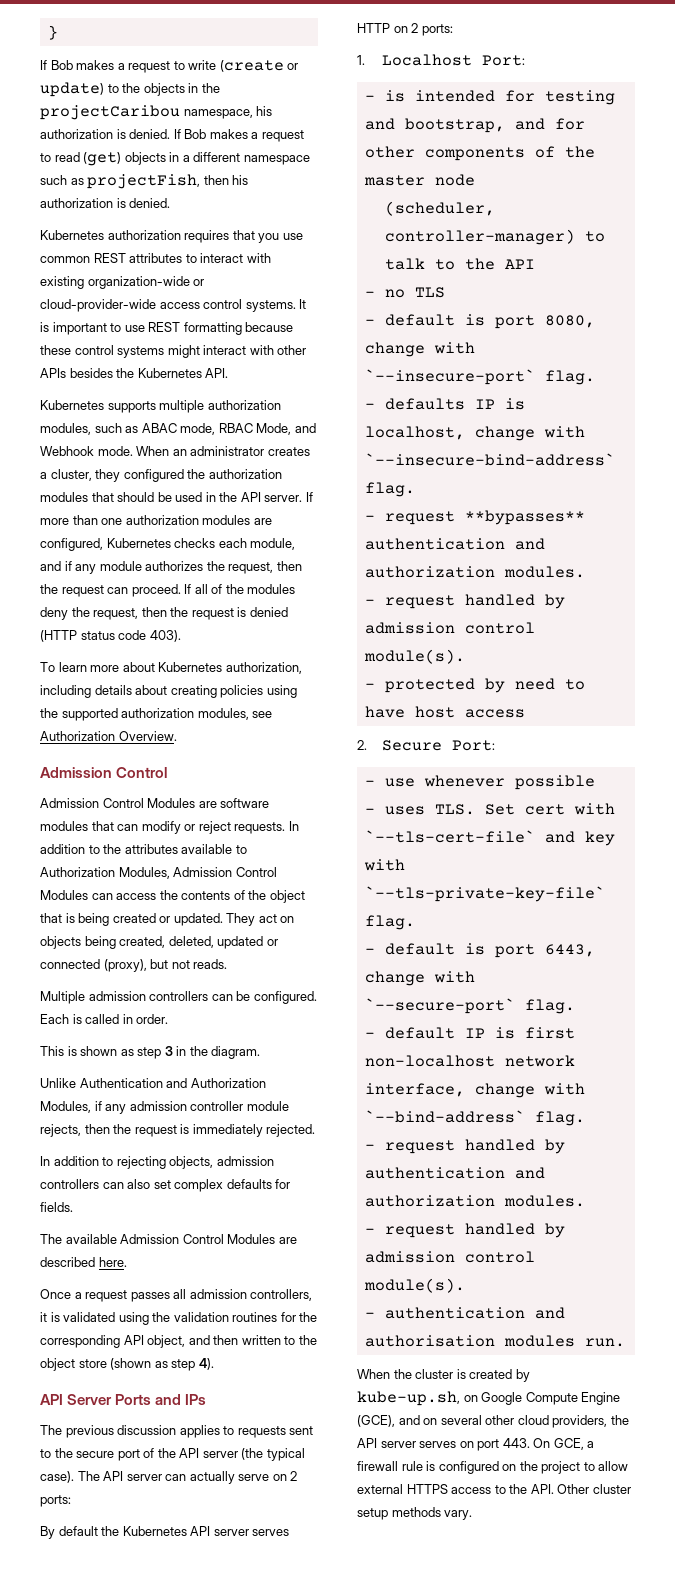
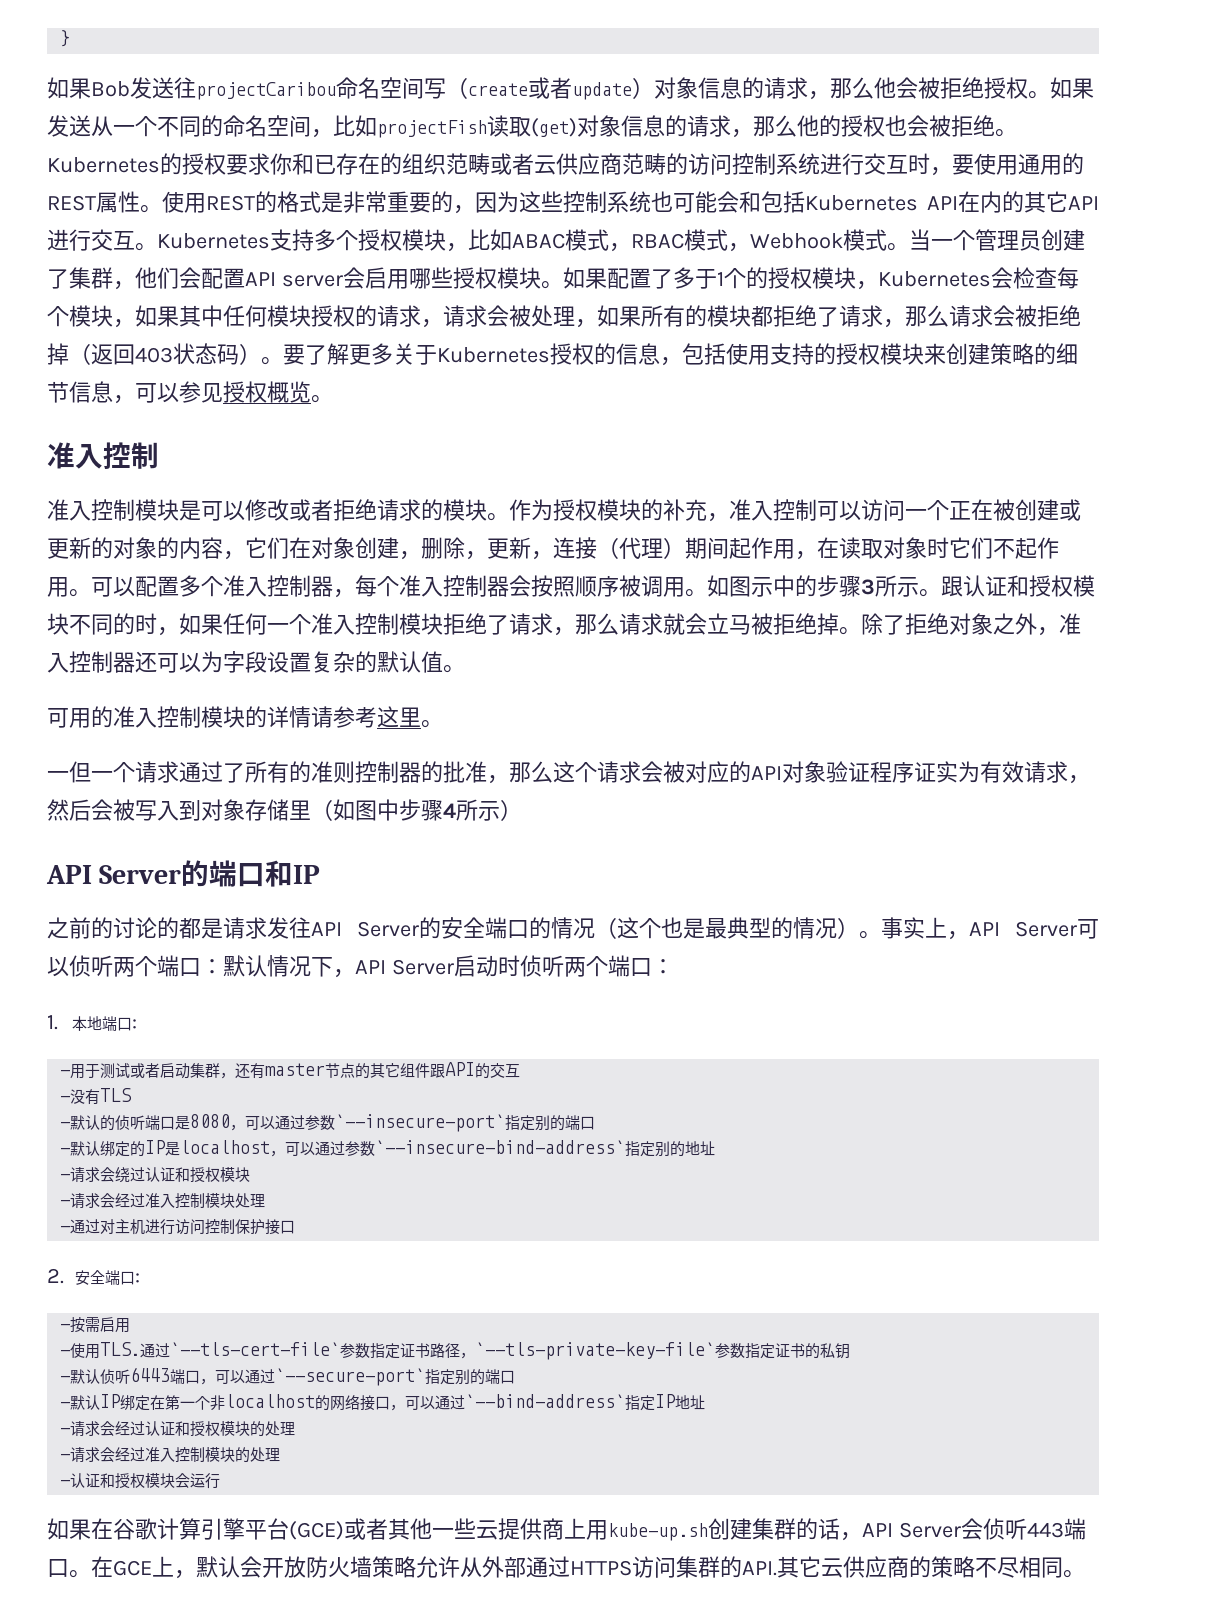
- If Bob makes a request to write (create or update) to the objects in the projectCaribou namespace, his authorization is denied. If Bob makes a request to read (get) objects in a different namespace such as projectFish, then his authorization is denied.
- Kubernetes authorization requires that you use common REST attributes to interact with existing organization-wide or cloud-provider-wide access control systems. It is important to use REST formatting because these control systems might interact with other APIs besides the Kubernetes API.
- Kubernetes supports multiple authorization modules, such as ABAC mode, RBAC Mode, and Webhook mode. When an administrator creates a cluster, they configured the authorization modules that should be used in the API server. If more than one authorization modules are configured, Kubernetes checks each module, and if any module authorizes the request, then the request can proceed. If all of the modules deny the request, then the request is denied (HTTP status code 403).
- To learn more about Kubernetes authorization, including details about creating policies using the supported authorization modules, see Authorization Overview.
- Admission Control
- Admission Control Modules are software modules that can modify or reject requests. In addition to the attributes available to Authorization Modules, Admission Control Modules can access the contents of the object that is being created or updated. They act on objects being created, deleted, updated or connected (proxy), but not reads.
- Multiple admission controllers can be configured. Each is called in order.
- This is shown as step 3 in the diagram.
- Unlike Authentication and Authorization Modules, if any admission controller module rejects, then the request is immediately rejected.
- In addition to rejecting objects, admission controllers can also set complex defaults for fields.
- The available Admission Control Modules are described here.
- Once a request passes all admission controllers, it is validated using the validation routines for the corresponding API object, and then written to the object store (shown as step 4).
- API Server Ports and IPs
- The previous discussion applies to requests sent to the secure port of the API server (the typical case). The API server can actually serve on 2 ports:
- By default the Kubernetes API server serves HTTP on 2 ports:
- 1. Localhost Port:
- - is intended for testing and bootstrap, and for other components of the master node
- (scheduler, controller-manager) to talk to the API
- - no TLS
+ 如果Bob发送往projectCaribou命名空间写（create或者update）对象信息的请求，那么他会被拒绝授权。如果发送从一个不同的命名空间，比如projectFish读取(get)对象信息的请求，那么他的授权也会被拒绝。Kubernetes的授权要求你和已存在的组织范畴或者云供应商范畴的访问控制系统进行交互时，要使用通用的REST属性。使用REST的格式是非常重要的，因为这些控制系统也可能会和包括Kubernetes API在内的其它API进行交互。Kubernetes支持多个授权模块，比如ABAC模式，RBAC模式，Webhook模式。当一个管理员创建了集群，他们会配置API server会启用哪些授权模块。如果配置了多于1个的授权模块，Kubernetes会检查每个模块，如果其中任何模块授权的请求，请求会被处理，如果所有的模块都拒绝了请求，那么请求会被拒绝掉（返回403状态码）。要了解更多关于Kubernetes授权的信息，包括使用支持的授权模块来创建策略的细节信息，可以参见授权概览。
+ 准入控制
+ 准入控制模块是可以修改或者拒绝请求的模块。作为授权模块的补充，准入控制可以访问一个正在被创建或更新的对象的内容，它们在对象创建，删除，更新，连接（代理）期间起作用，在读取对象时它们不起作用。可以配置多个准入控制器，每个准入控制器会按照顺序被调用。如图示中的步骤3所示。跟认证和授权模块不同的时，如果任何一个准入控制模块拒绝了请求，那么请求就会立马被拒绝掉。除了拒绝对象之外，准入控制器还可以为字段设置复杂的默认值。
+ 可用的准入控制模块的详情请参考这里。
+ 一但一个请求通过了所有的准则控制器的批准，那么这个请求会被对应的API对象验证程序证实为有效请求，然后会被写入到对象存储里（如图中步骤4所示）
+ API Server的端口和IP
+ 之前的讨论的都是请求发往API Server的安全端口的情况（这个也是最典型的情况）。事实上，API Server可以侦听两个端口：默认情况下，API Server启动时侦听两个端口：
+ 1.本地端口:
+ -用于测试或者启动集群，还有master节点的其它组件跟API的交互
+ -没有TLS
- - default is port 8080, change with `--insecure-port` flag.
- - defaults IP is localhost, change with `--insecure-bind-address` flag.
- - request **bypasses** authentication and authorization modules.
- - request handled by admission control module(s).
- - protected by need to have host access
- 2. Secure Port:
- - use whenever possible
- - uses TLS. Set cert with `--tls-cert-file` and key with `--tls-private-key-file` flag.
- - default is port 6443, change with `--secure-port` flag.
- - default IP is first non-localhost network interface, change with `--bind-address` flag.
- - request handled by authentication and authorization modules.
- - request handled by admission control module(s).
- - authentication and authorisation modules run.
- When the cluster is created by kube-up.sh, on Google Compute Engine (GCE), and on several other cloud providers, the API server serves on port 443. On GCE, a firewall rule is configured on the project to allow external HTTPS access to the API. Other cluster setup methods vary.
+ -默认的侦听端口是8080，可以通过参数`--insecure-port`指定别的端口
+ -默认绑定的IP是localhost，可以通过参数`--insecure-bind-address`指定别的地址
+ -请求会绕过认证和授权模块
+ -请求会经过准入控制模块处理
+ -通过对主机进行访问控制保护接口
+ 2.安全端口:
+ -按需启用
+ -使用TLS.通过`--tls-cert-file`参数指定证书路径，`--tls-private-key-file`参数指定证书的私钥
+ -默认侦听6443端口，可以通过`--secure-port`指定别的端口
+ -默认IP绑定在第一个非localhost的网络接口，可以通过`--bind-address`指定IP地址
+ -请求会经过认证和授权模块的处理
+ -请求会经过准入控制模块的处理
+ -认证和授权模块会运行
+ 如果在谷歌计算引擎平台(GCE)或者其他一些云提供商上用kube-up.sh创建集群的话，API Server会侦听443端口。在GCE上，默认会开放防火墙策略允许从外部通过HTTPS访问集群的API.其它云供应商的策略不尽相同。

